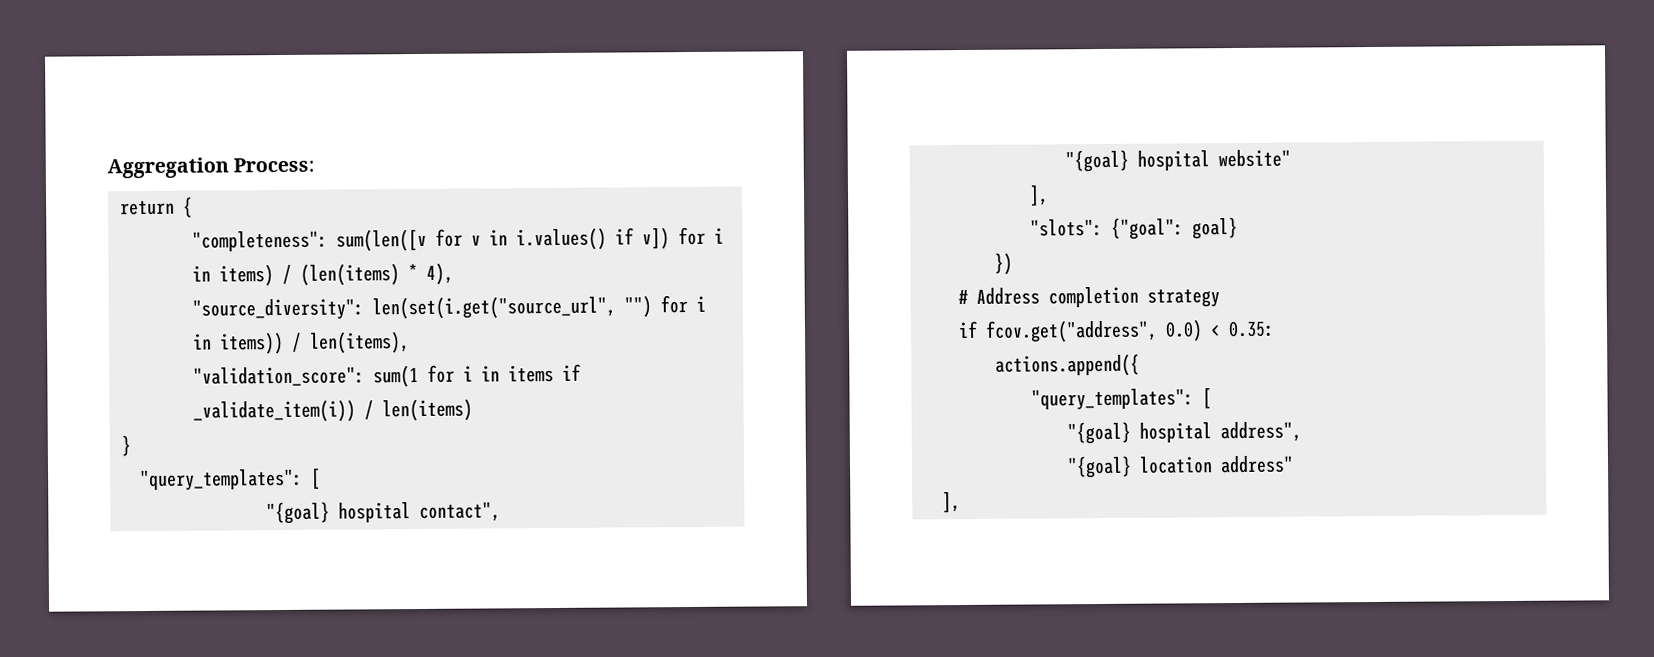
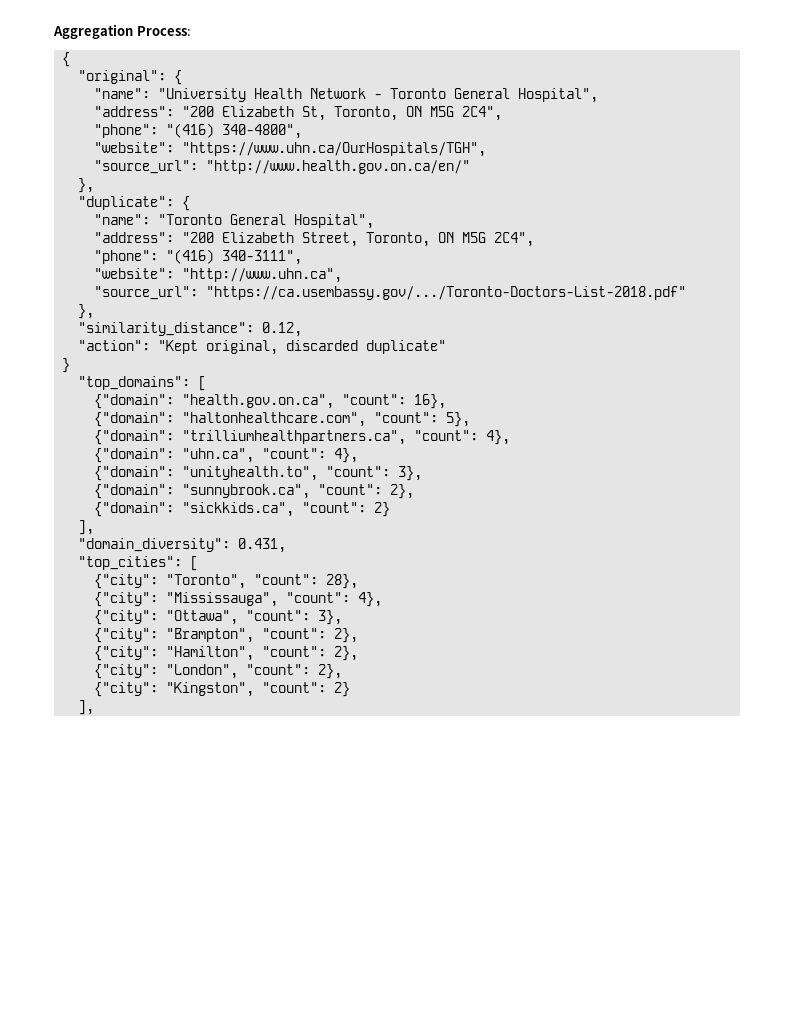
  Aggregation Process:
- return {
- "completeness": sum(len([v for v in i.values() if v]) for i in items) / (len(items) * 4),
- "source_diversity": len(set(i.get("source_url", "") for i in items)) / len(items),
- "validation_score": sum(1 for i in items if _validate_item(i)) / len(items)
+ {
+ "original": {
+ "name": "University Health Network - Toronto General Hospital",
+ "address": "200 Elizabeth St, Toronto, ON M5G 2C4",
+ "phone": "(416) 340-4800",
+ "website": "https://www.uhn.ca/OurHospitals/TGH",
+ "source_url": "http://www.health.gov.on.ca/en/"
+ },
+ "duplicate": {
+ "name": "Toronto General Hospital",
+ "address": "200 Elizabeth Street, Toronto, ON M5G 2C4",
+ "phone": "(416) 340-3111",
+ "website": "http://www.uhn.ca",
+ "source_url": "https://ca.usembassy.gov/.../Toronto-Doctors-List-2018.pdf"
+ },
+ "similarity_distance": 0.12,
+ "action": "Kept original, discarded duplicate"
  }
- "query_templates": [
- "{goal} hospital contact",
- "{goal} hospital website"
+ "top_domains": [
+ {"domain": "health.gov.on.ca", "count": 16},
+ {"domain": "haltonhealthcare.com", "count": 5},
+ {"domain": "trilliumhealthpartners.ca", "count": 4},
+ {"domain": "uhn.ca", "count": 4},
+ {"domain": "unityhealth.to", "count": 3},
+ {"domain": "sunnybrook.ca", "count": 2},
+ {"domain": "sickkids.ca", "count": 2}
  ],
- "slots": {"goal": goal}
- })
- # Address completion strategy
- if fcov.get("address", 0.0) < 0.35:
- actions.append({
- "query_templates": [
- "{goal} hospital address",
- "{goal} location address"
+ "domain_diversity": 0.431,
+ "top_cities": [
+ {"city": "Toronto", "count": 28},
+ {"city": "Mississauga", "count": 4},
+ {"city": "Ottawa", "count": 3},
+ {"city": "Brampton", "count": 2},
+ {"city": "Hamilton", "count": 2},
+ {"city": "London", "count": 2},
+ {"city": "Kingston", "count": 2}

